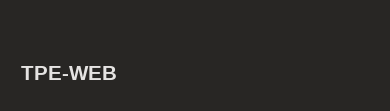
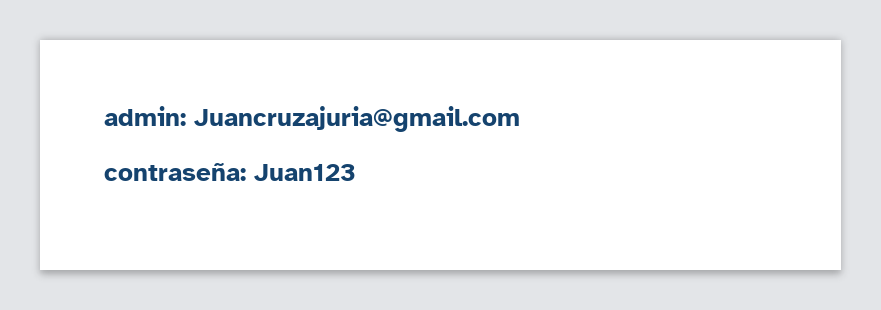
- TPE-WEB
+ admin: Juancruzajuria@gmail.com
+ contraseña: Juan123

